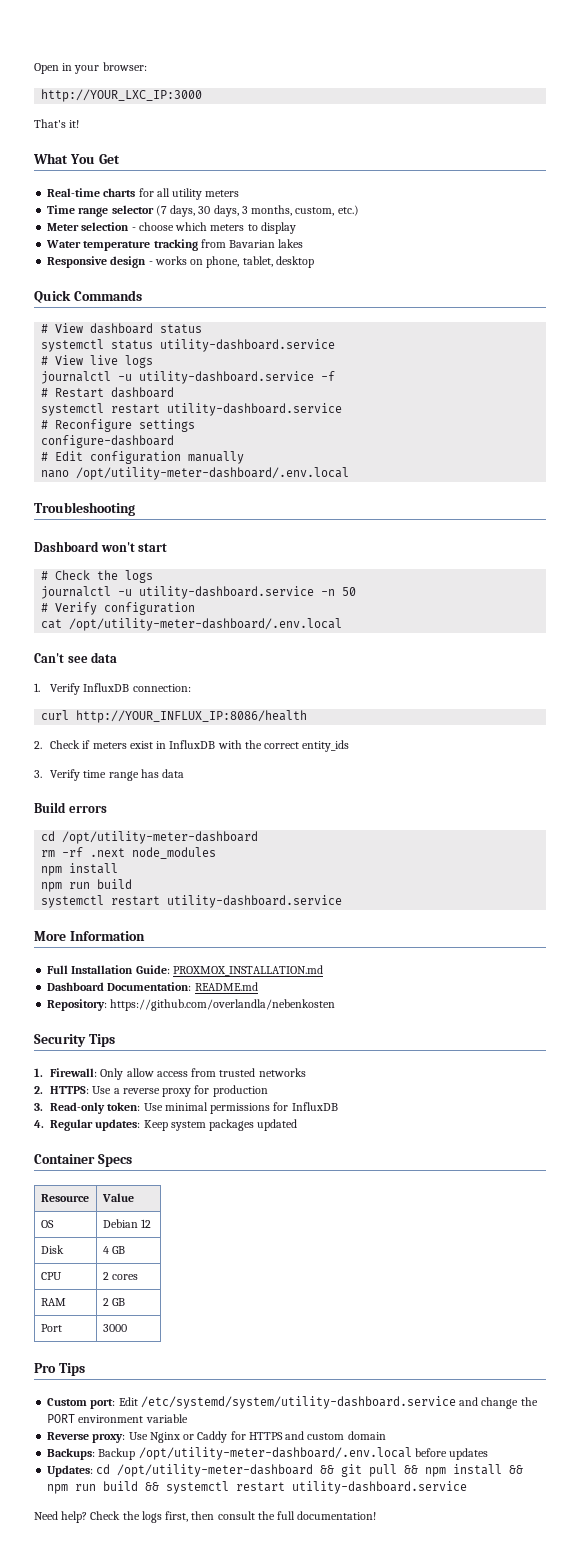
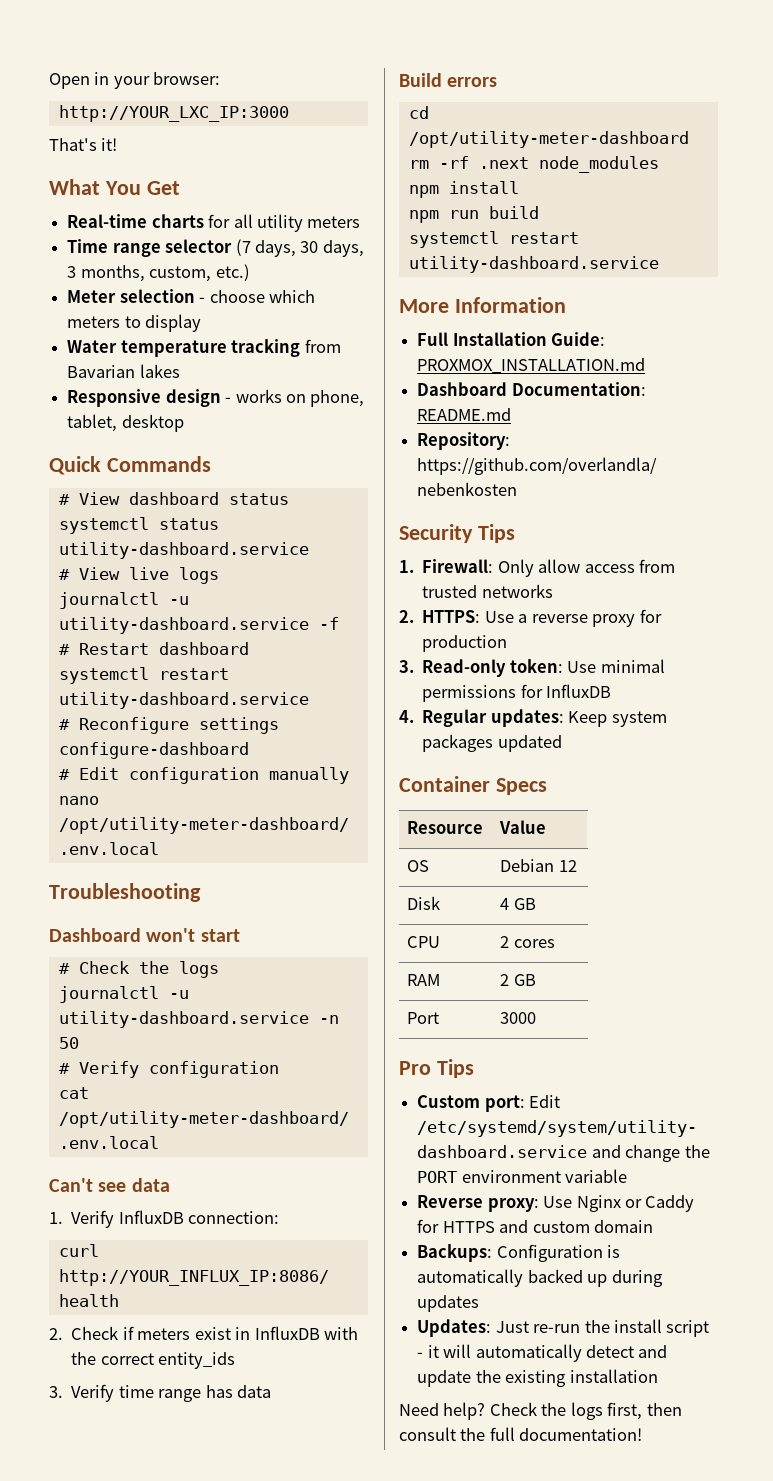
- Backups: Backup /opt/utility-meter-dashboard/.env.local before updates
- Updates: cd /opt/utility-meter-dashboard && git pull && npm install && npm run build && systemctl restart utility-dashboard.service
+ Backups: Configuration is automatically backed up during updates
+ Updates: Just re-run the install script - it will automatically detect and update the existing installation

